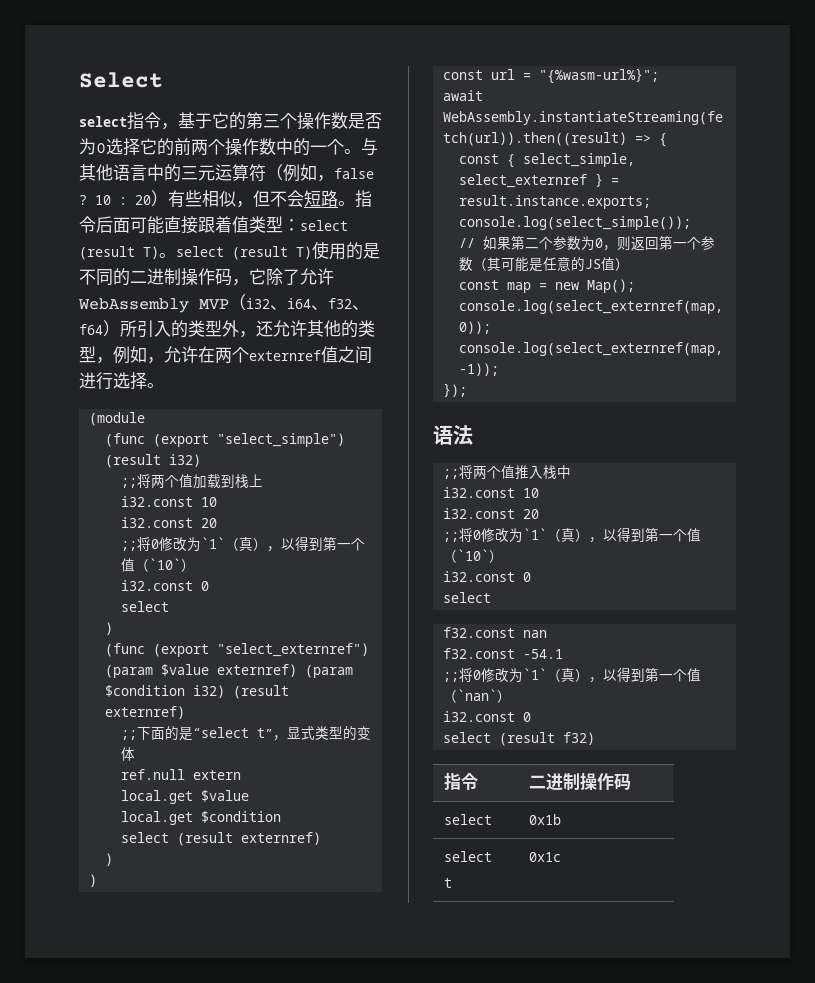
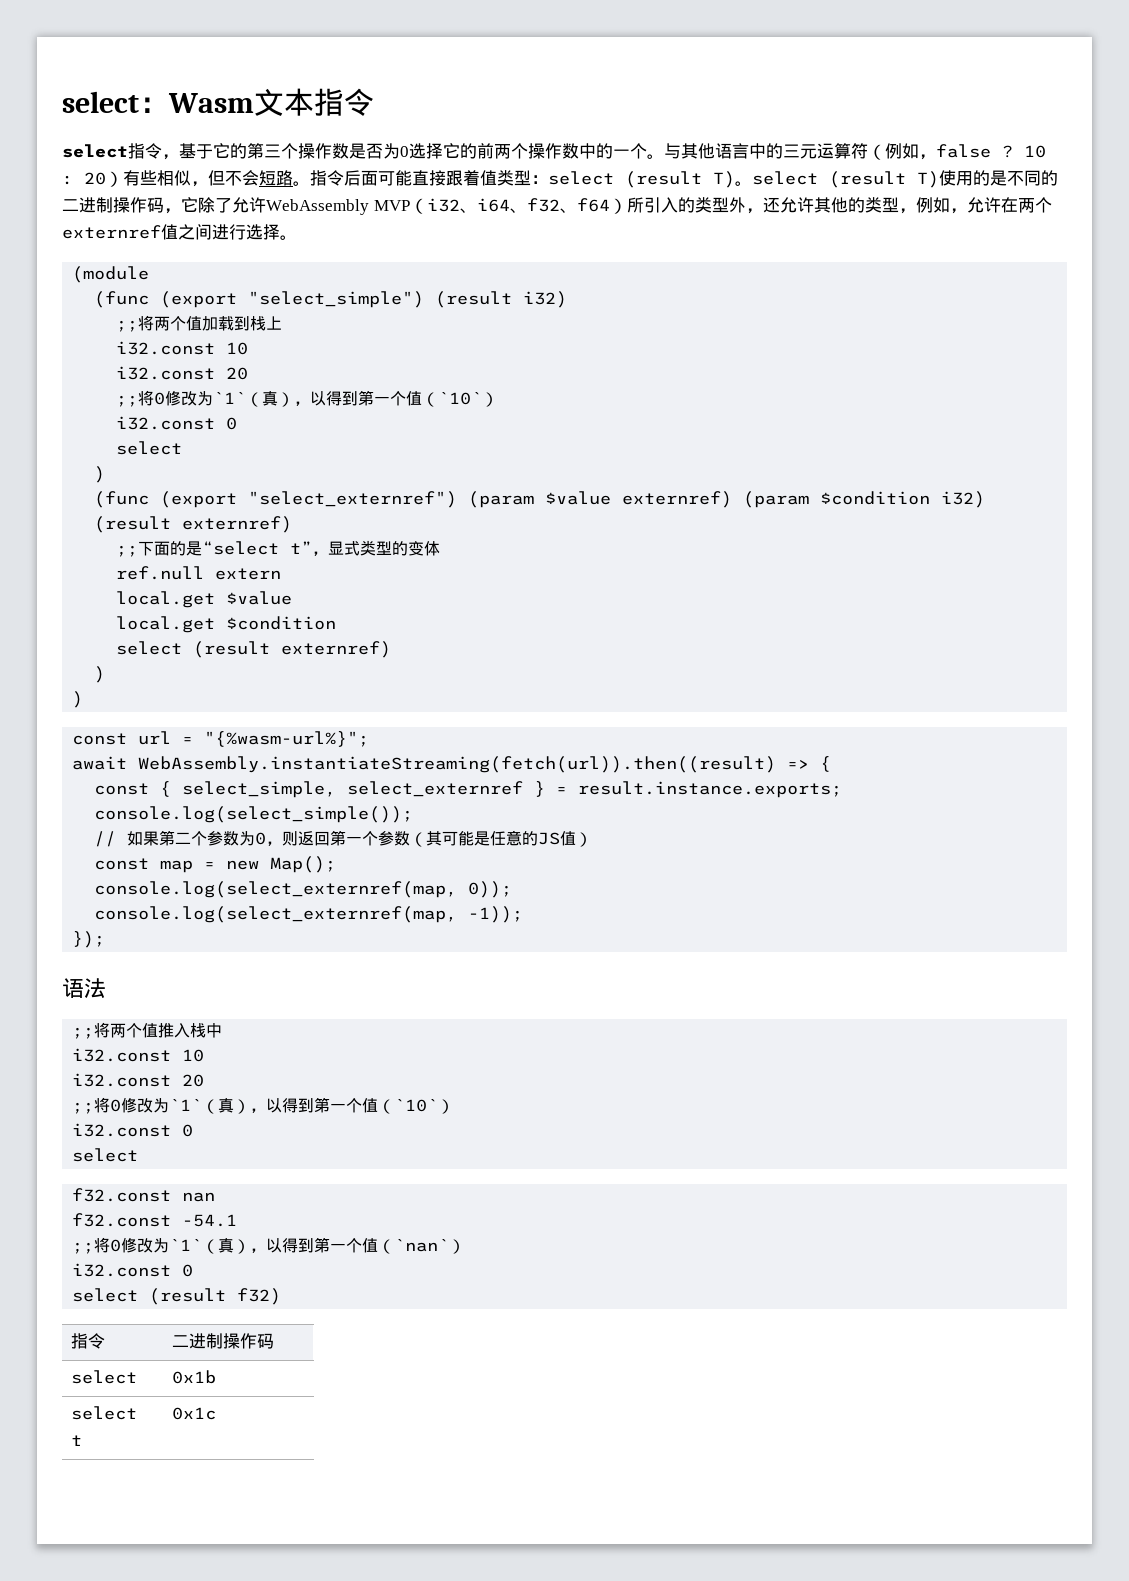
- Select
+ select：Wasm文本指令

